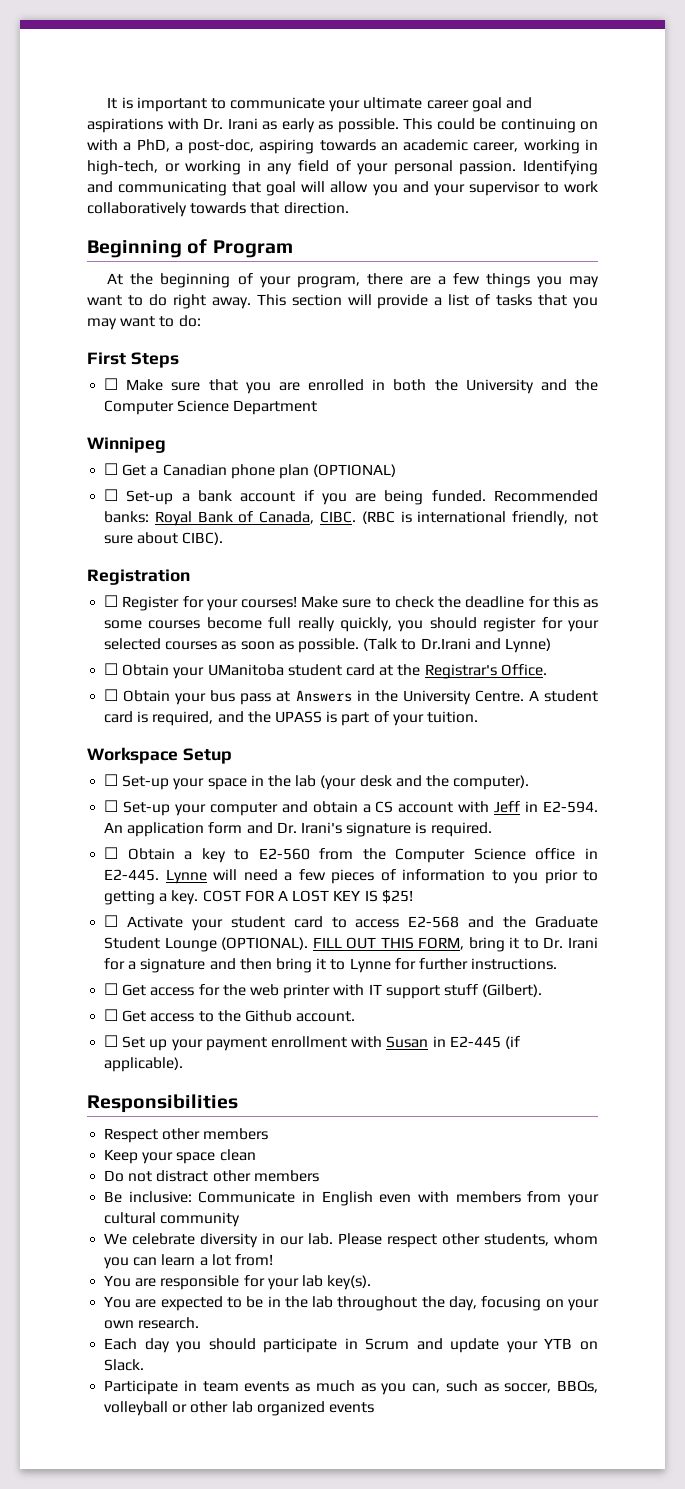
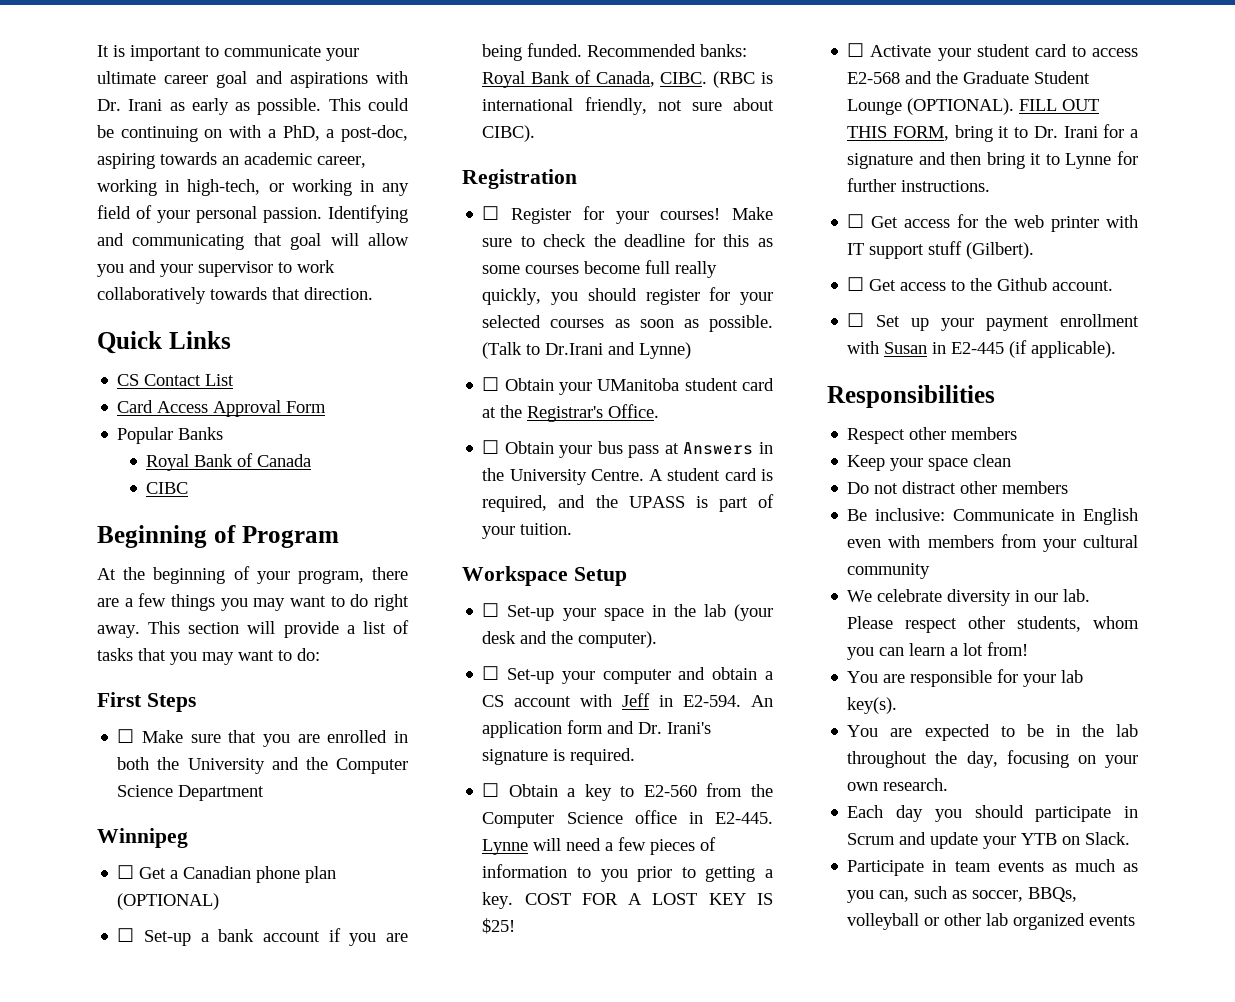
+ Quick Links
+ CS Contact List
+ Card Access Approval Form
+ Popular Banks
+ Royal Bank of Canada
+ CIBC

